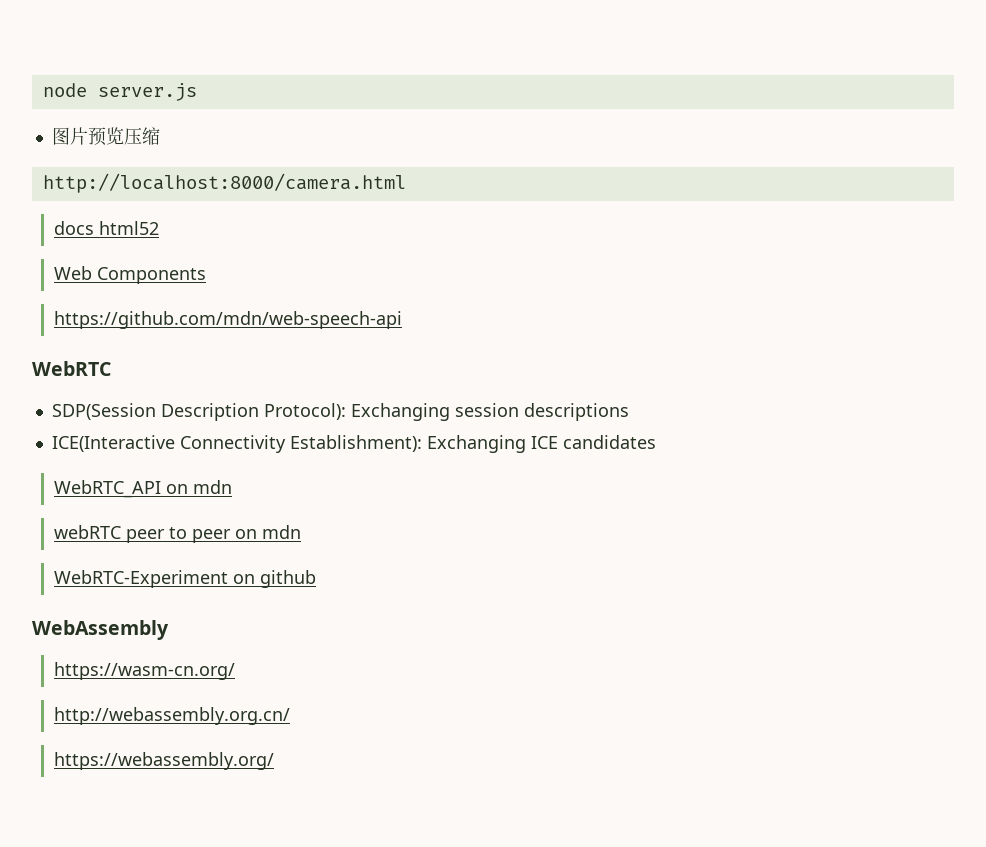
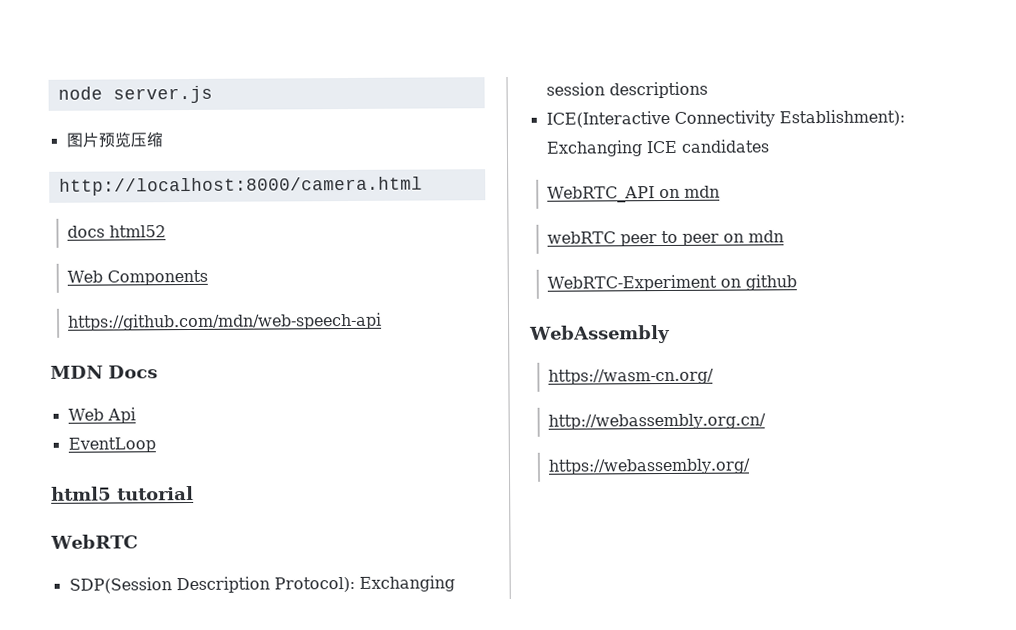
+ MDN Docs
+ Web Api
+ EventLoop
+ html5 tutorial

